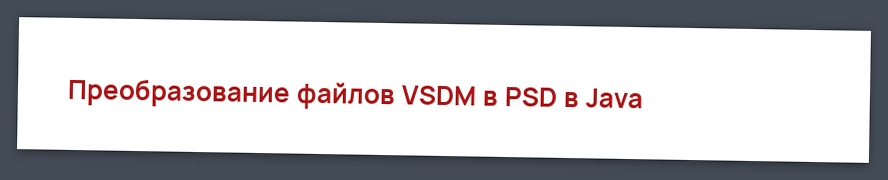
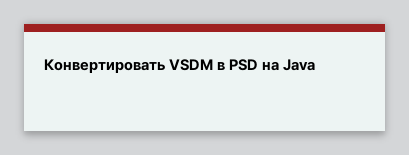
- Преобразование файлов VSDM в PSD в Java
+ Конвертировать VSDM в PSD на Java

